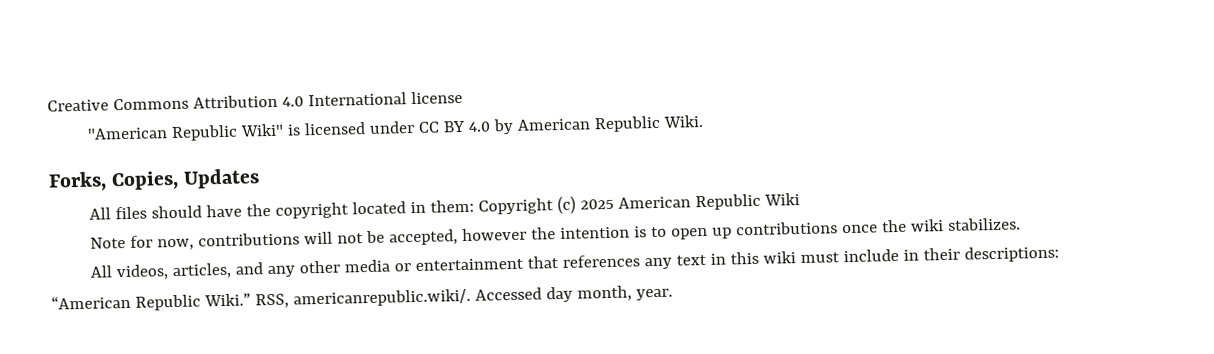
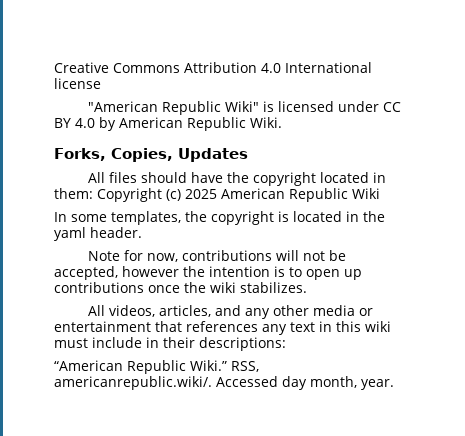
+ In some templates, the copyright is located in the yaml header.

